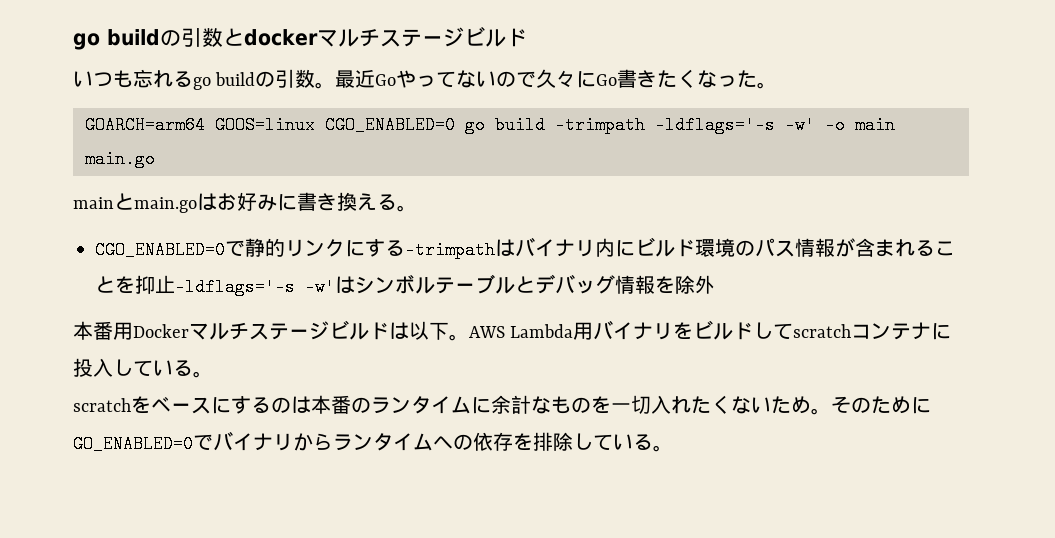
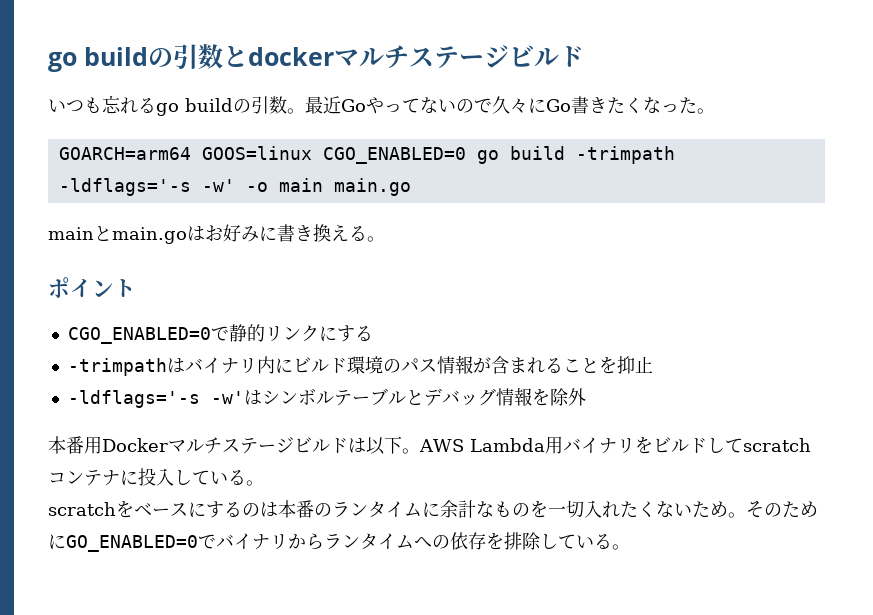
+ ポイント
- CGO_ENABLED=0で静的リンクにする-trimpathはバイナリ内にビルド環境のパス情報が含まれることを抑止-ldflags='-s -w'はシンボルテーブルとデバッグ情報を除外
+ CGO_ENABLED=0で静的リンクにする
+ -trimpathはバイナリ内にビルド環境のパス情報が含まれることを抑止
+ -ldflags='-s -w'はシンボルテーブルとデバッグ情報を除外

